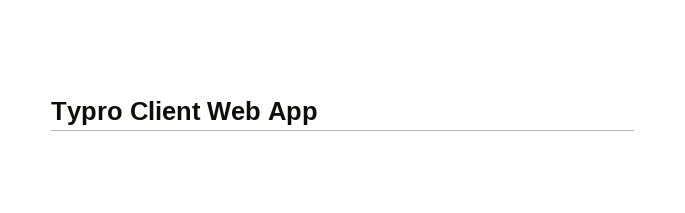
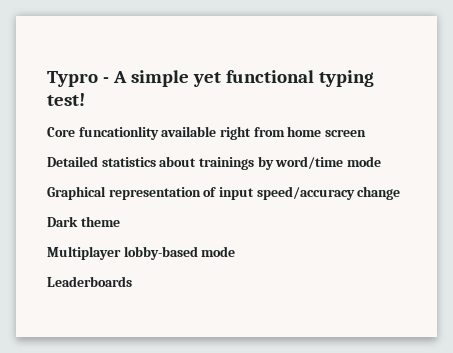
- Typro Client Web App
+ Typro - A simple yet functional typing test!
+ Core funcationlity available right from home screen
+ Detailed statistics about trainings by word/time mode
+ Graphical representation of input speed/accuracy change
+ Dark theme
+ Multiplayer lobby-based mode
+ Leaderboards

